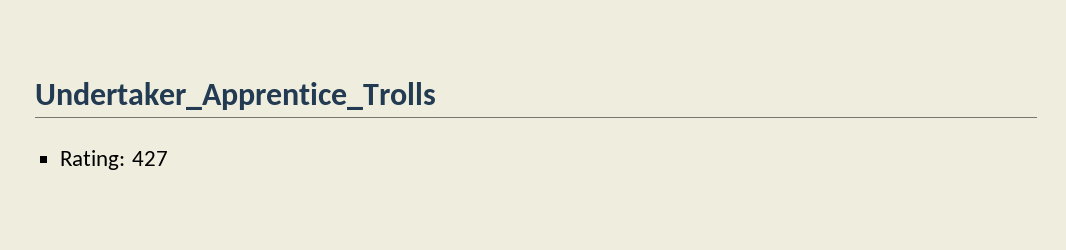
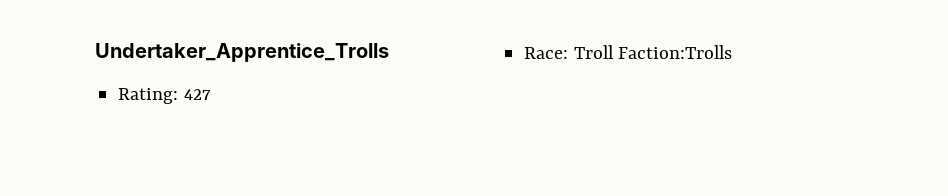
+ Race: Troll Faction:Trolls

